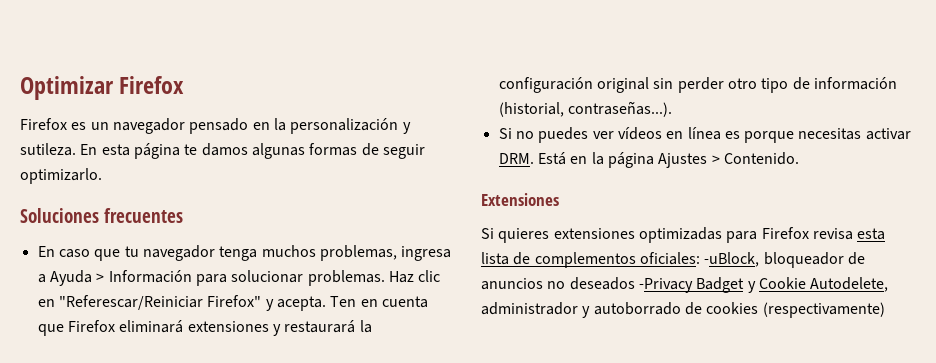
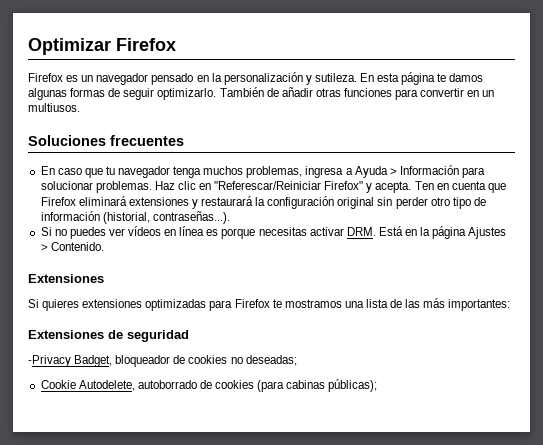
+ También de añadir otras funciones para convertir en un multiusos.
- Si quieres extensiones optimizadas para Firefox revisa esta lista de complementos oficiales: -uBlock, bloqueador de anuncios no deseados -Privacy Badget y Cookie Autodelete, administrador y autoborrado de cookies (respectivamente)
+ Si quieres extensiones optimizadas para Firefox te mostramos una lista de las más importantes:
+ Extensiones de seguridad
+ -Privacy Badget, bloqueador de cookies no deseadas;
+ Cookie Autodelete, autoborrado de cookies (para cabinas públicas);

